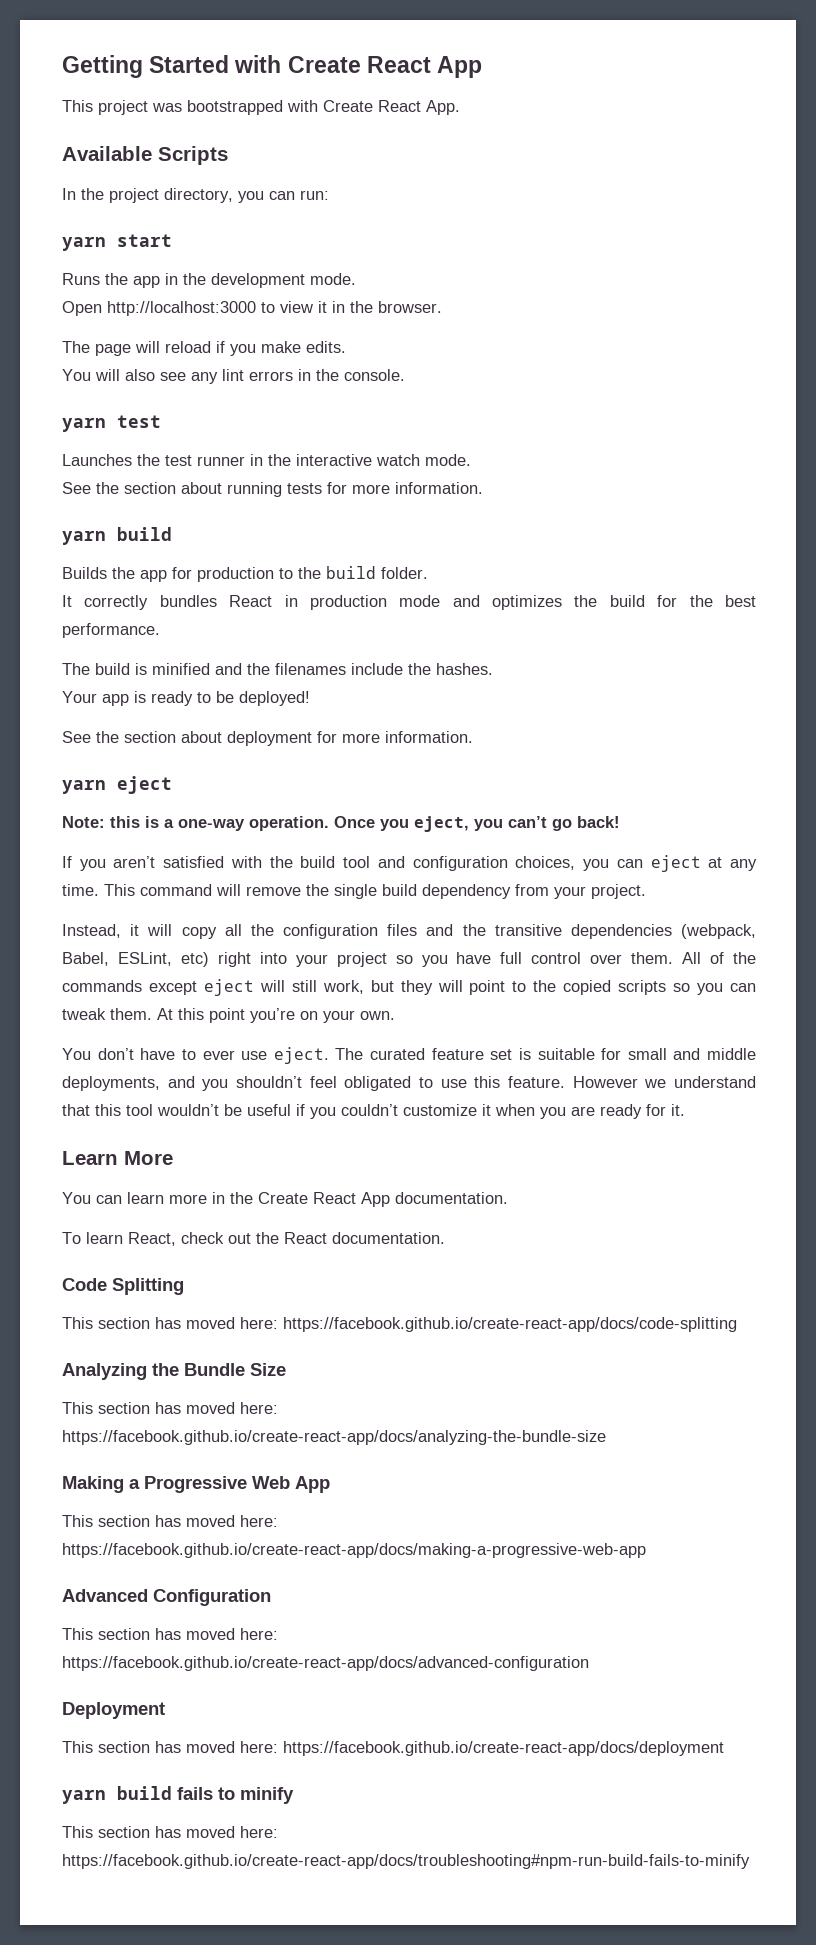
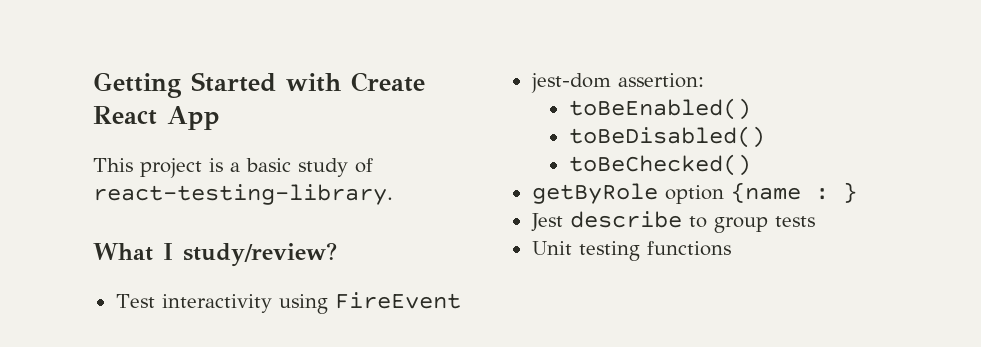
- This project was bootstrapped with Create React App.
- Available Scripts
- In the project directory, you can run:
- yarn start
- Runs the app in the development mode.
- Open http://localhost:3000 to view it in the browser.
- The page will reload if you make edits.
- You will also see any lint errors in the console.
- yarn test
- Launches the test runner in the interactive watch mode.
- See the section about running tests for more information.
- yarn build
- Builds the app for production to the build folder.
- It correctly bundles React in production mode and optimizes the build for the best performance.
- The build is minified and the filenames include the hashes.
- Your app is ready to be deployed!
- See the section about deployment for more information.
- yarn eject
- Note: this is a one-way operation. Once you eject, you can’t go back!
- If you aren’t satisfied with the build tool and configuration choices, you can eject at any time. This command will remove the single build dependency from your project.
- Instead, it will copy all the configuration files and the transitive dependencies (webpack, Babel, ESLint, etc) right into your project so you have full control over them. All of the commands except eject will still work, but they will point to the copied scripts so you can tweak them. At this point you’re on your own.
- You don’t have to ever use eject. The curated feature set is suitable for small and middle deployments, and you shouldn’t feel obligated to use this feature. However we understand that this tool wouldn’t be useful if you couldn’t customize it when you are ready for it.
- Learn More
- You can learn more in the Create React App documentation.
- To learn React, check out the React documentation.
- Code Splitting
- This section has moved here: https://facebook.github.io/create-react-app/docs/code-splitting
- Analyzing the Bundle Size
- This section has moved here: https://facebook.github.io/create-react-app/docs/analyzing-the-bundle-size
- Making a Progressive Web App
- This section has moved here: https://facebook.github.io/create-react-app/docs/making-a-progressive-web-app
- Advanced Configuration
- This section has moved here: https://facebook.github.io/create-react-app/docs/advanced-configuration
- Deployment
- This section has moved here: https://facebook.github.io/create-react-app/docs/deployment
- yarn build fails to minify
- This section has moved here: https://facebook.github.io/create-react-app/docs/troubleshooting#npm-run-build-fails-to-minify
+ This project is a basic study of react-testing-library.
+ What I study/review?
+ Test interactivity using FireEvent
+ jest-dom assertion:
+ toBeEnabled()
+ toBeDisabled()
+ toBeChecked()
+ getByRole option {name : }
+ Jest describe to group tests
+ Unit testing functions

